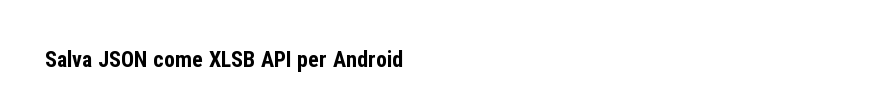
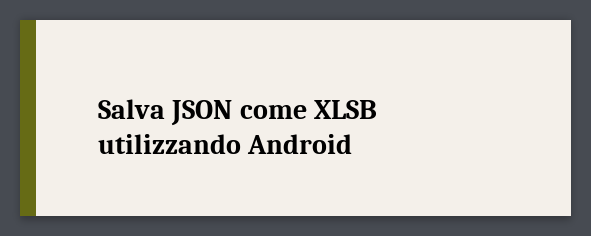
- Salva JSON come XLSB API per Android
+ Salva JSON come XLSB utilizzando Android

